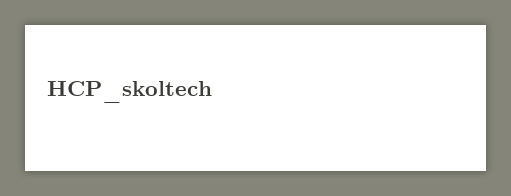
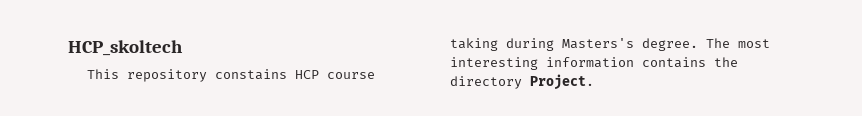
+ This repository constains HCP course taking during Masters's degree. The most interesting information contains the directory Project.

